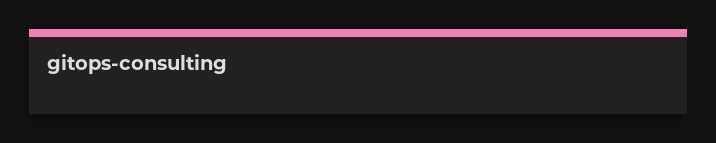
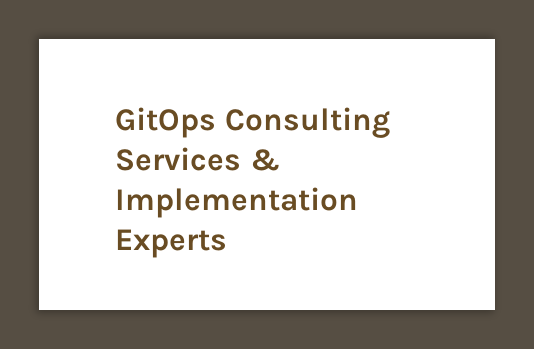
- gitops-consulting
+ GitOps Consulting Services & Implementation Experts

